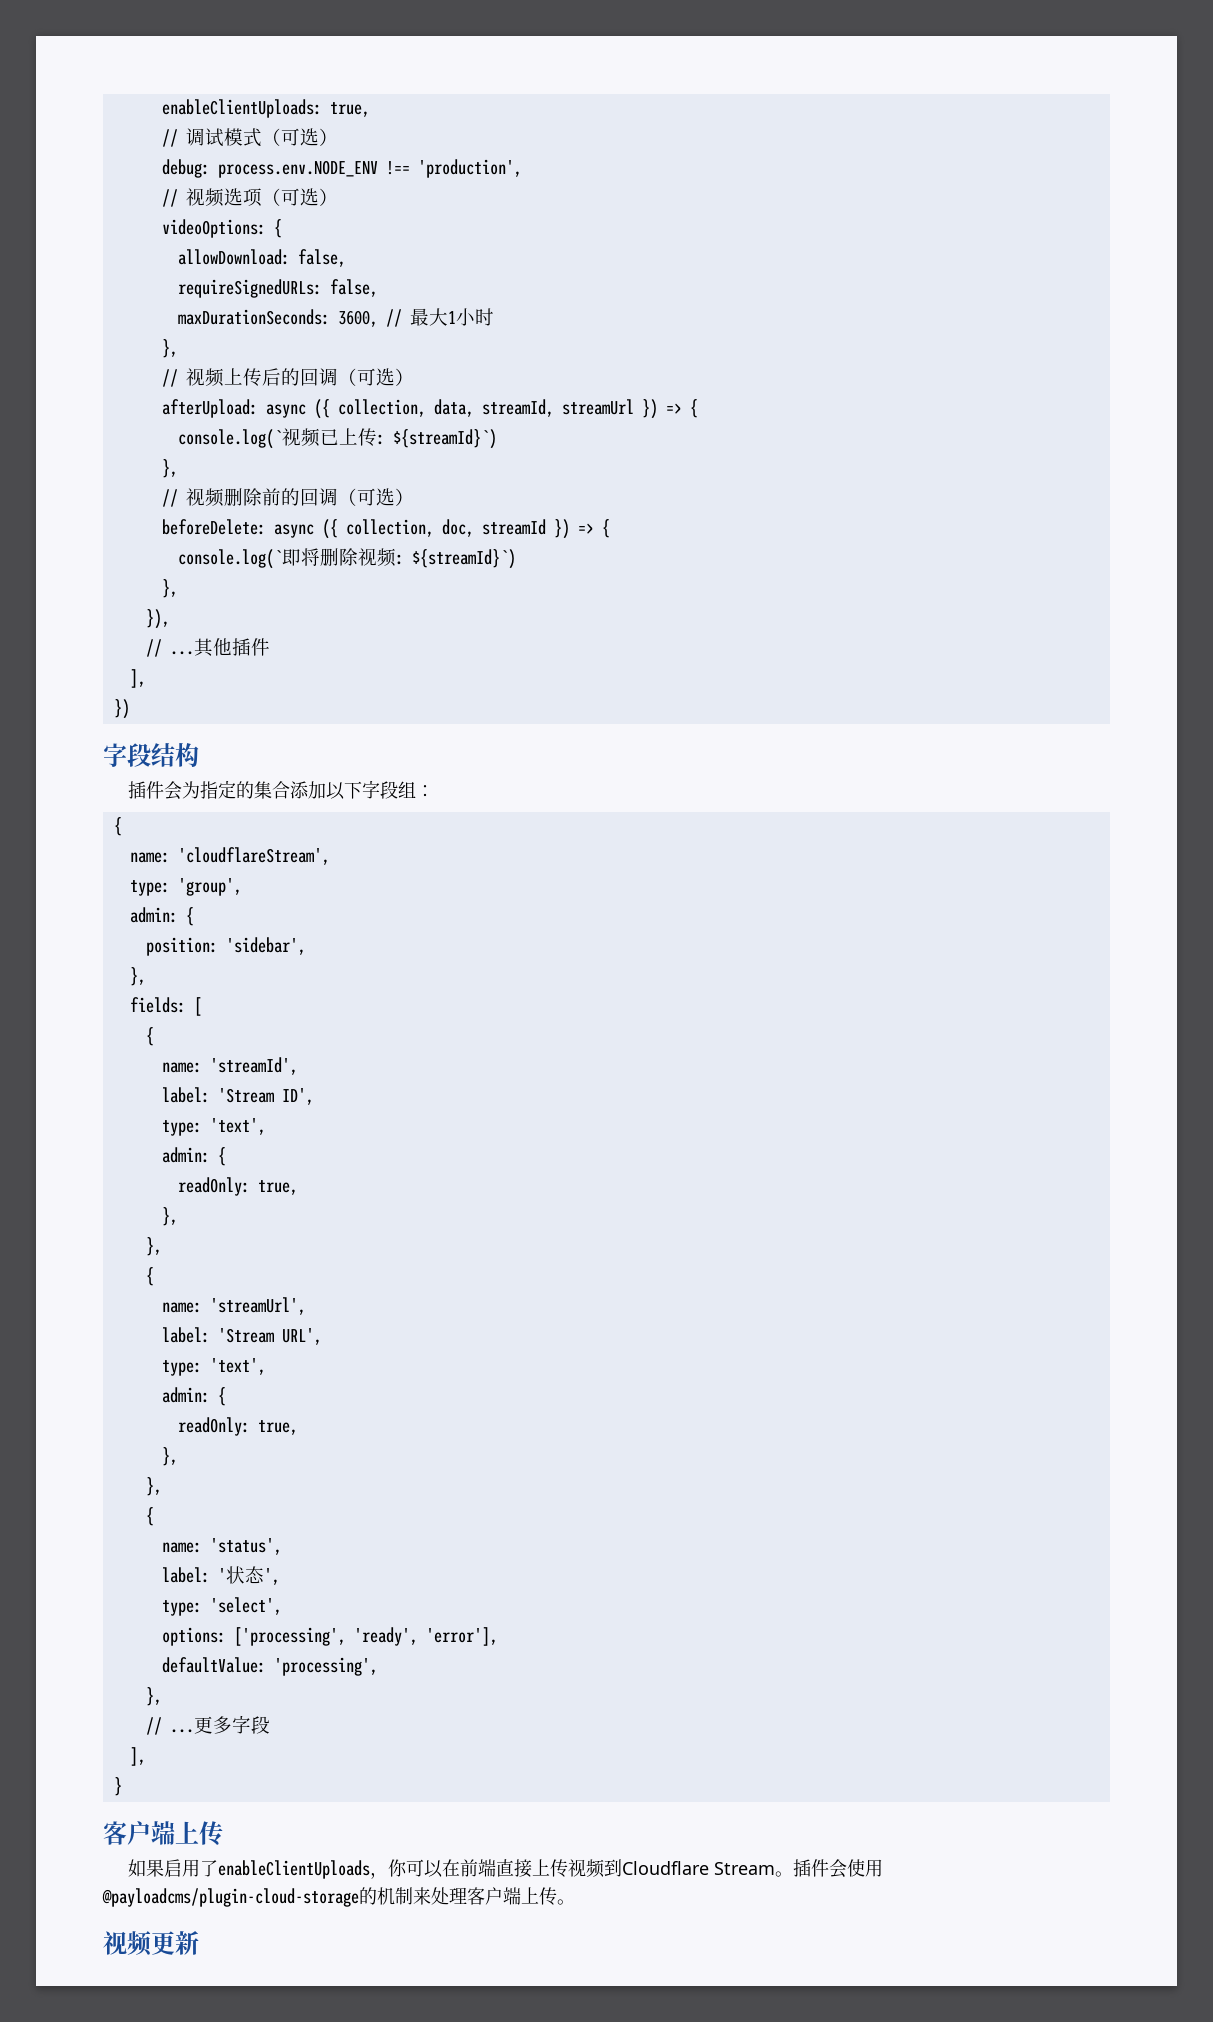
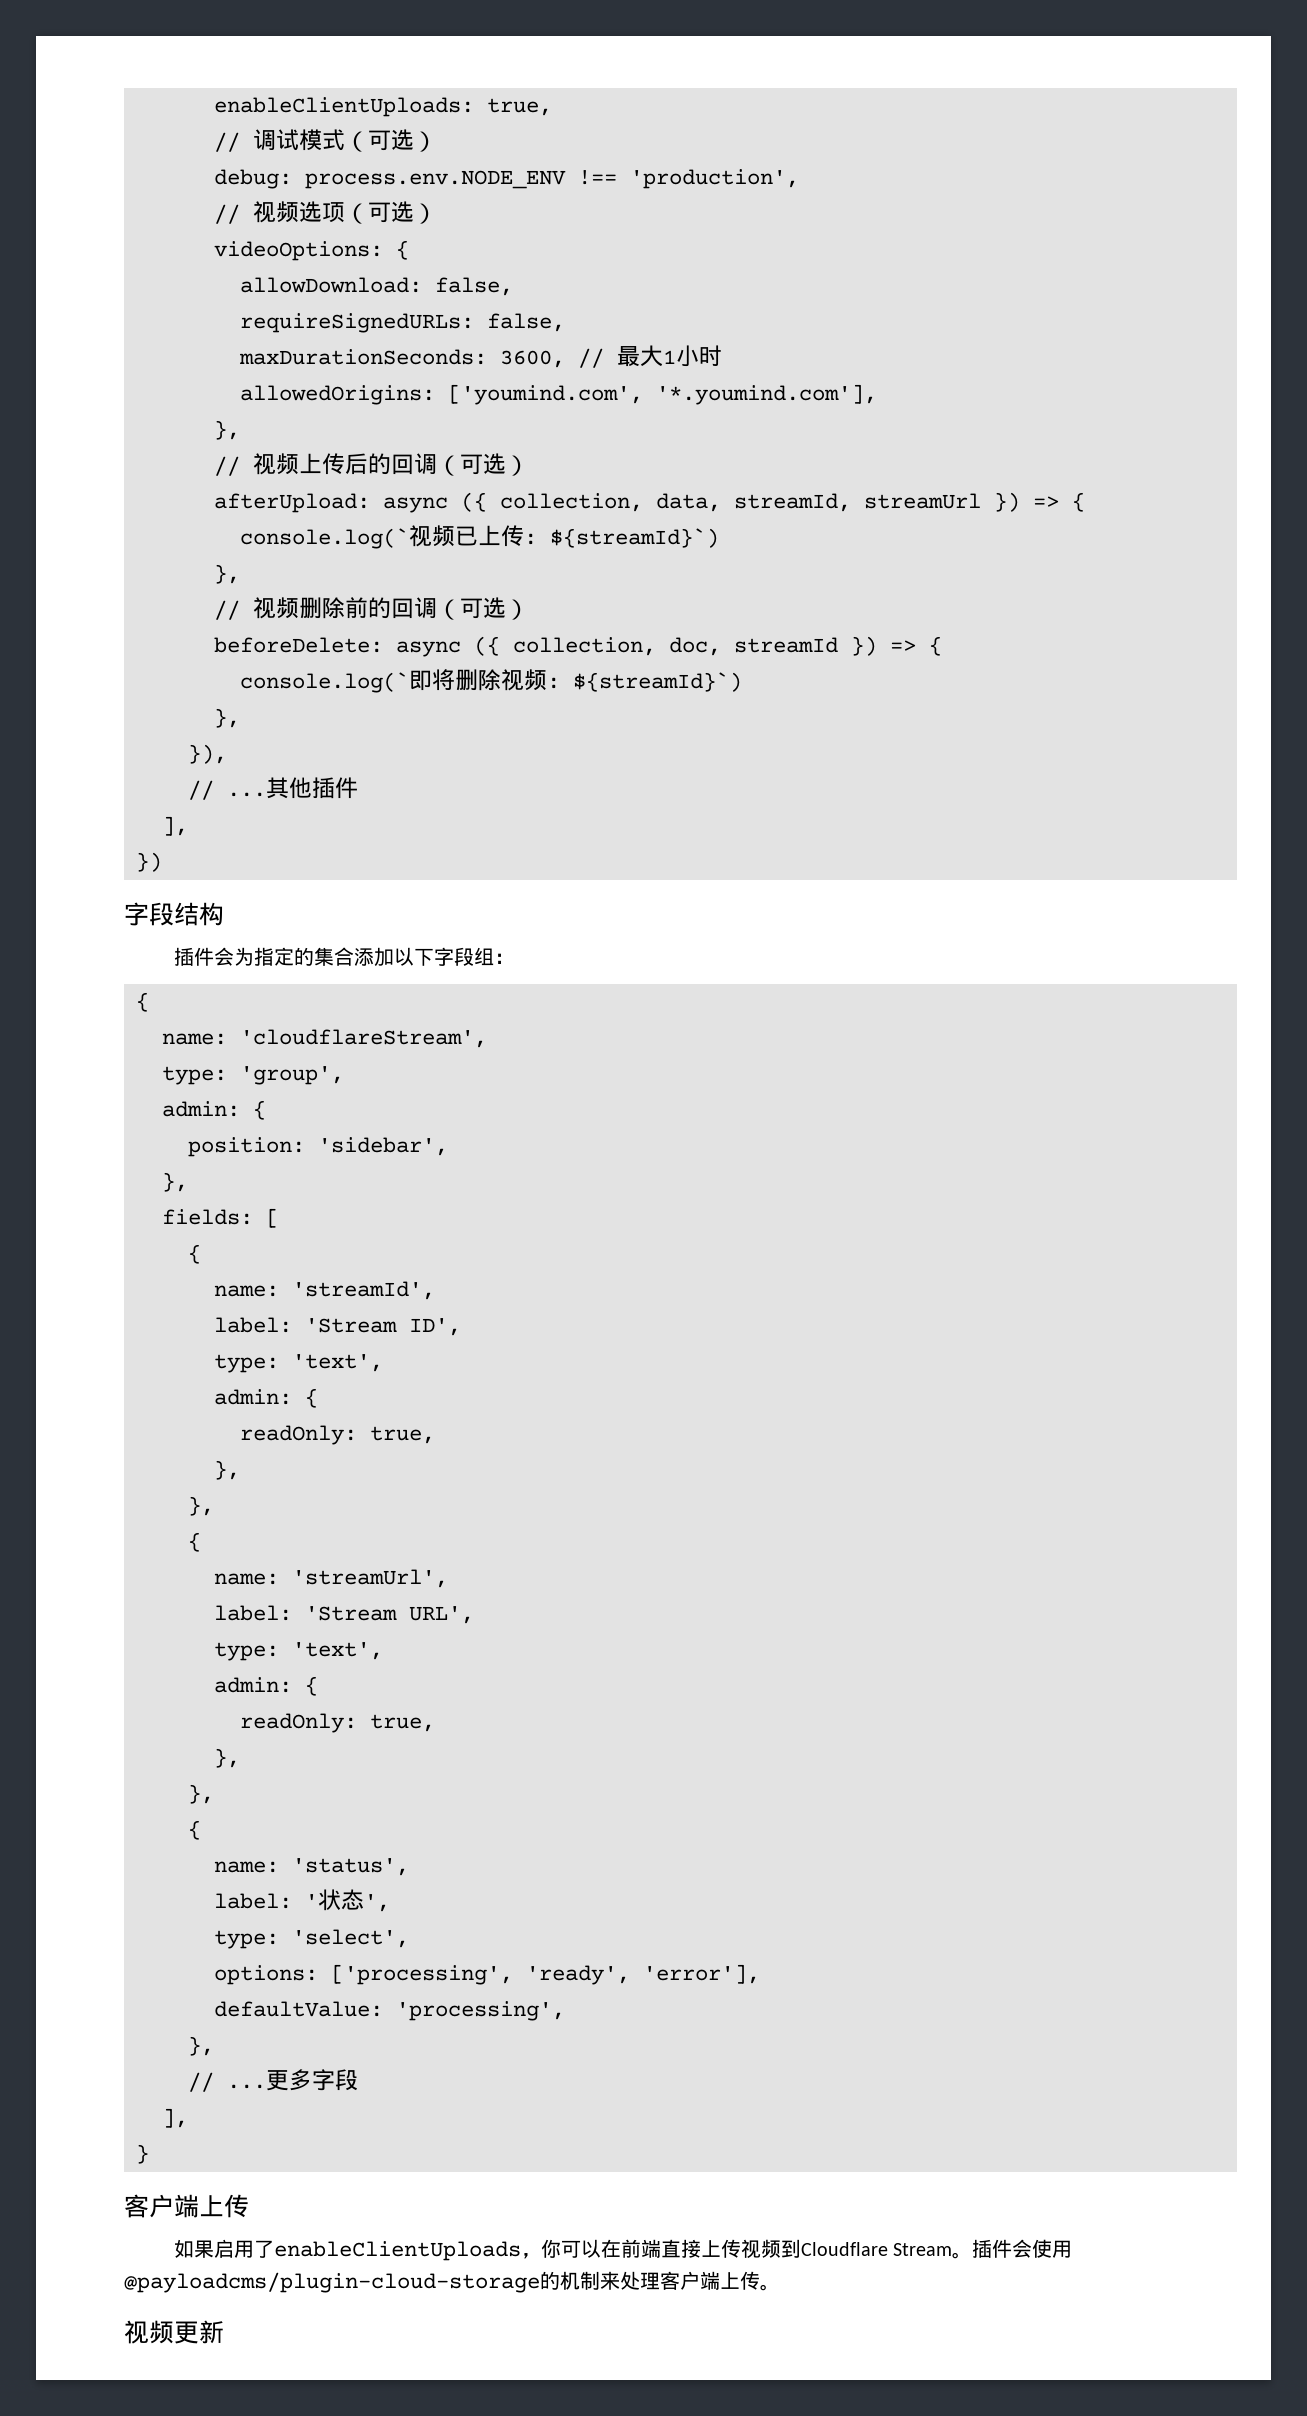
+ allowedOrigins: ['youmind.com', '*.youmind.com'],

